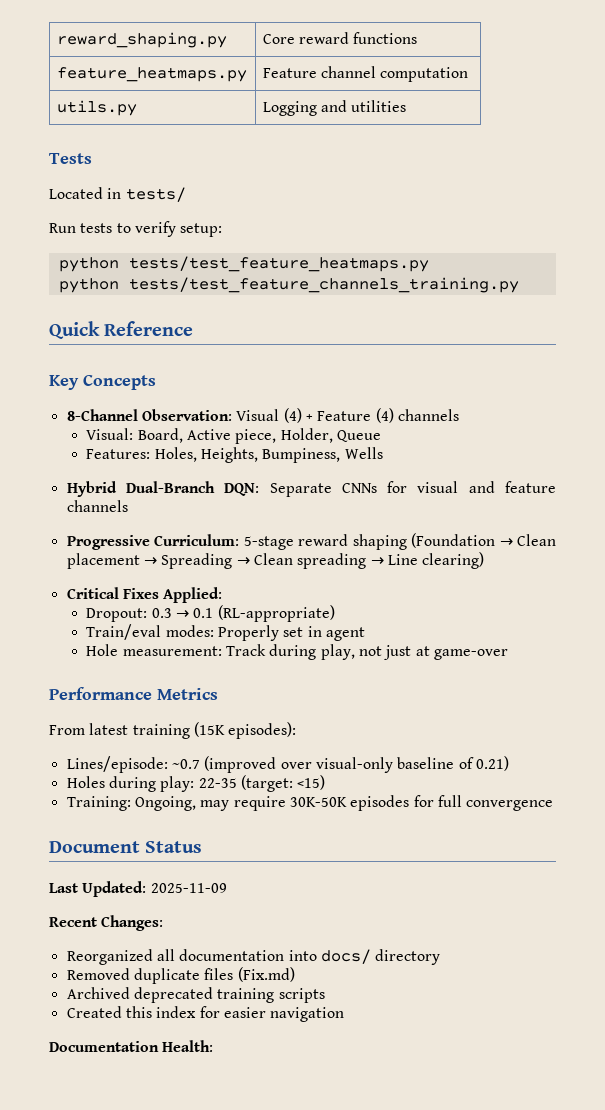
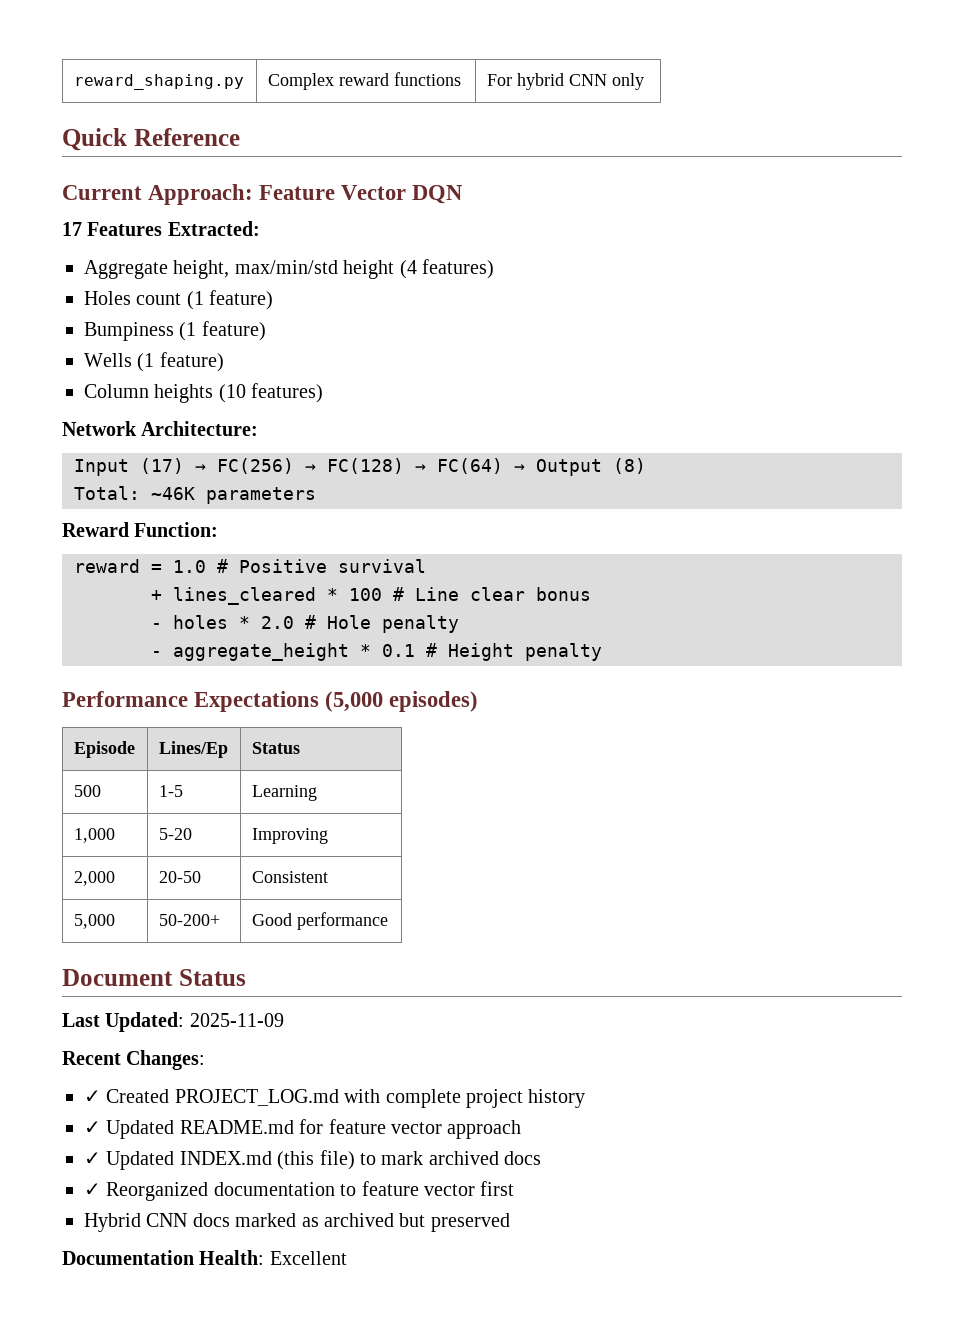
- reward_shaping.py | Core reward functions
- feature_heatmaps.py | Feature channel computation
- utils.py | Logging and utilities
- Tests
- Located in tests/
- Run tests to verify setup:
- python tests/test_feature_heatmaps.py
- python tests/test_feature_channels_training.py
+ reward_shaping.py | Complex reward functions | For hybrid CNN only
  Quick Reference
- Key Concepts
- 8-Channel Observation: Visual (4) + Feature (4) channels
- Visual: Board, Active piece, Holder, Queue
- Features: Holes, Heights, Bumpiness, Wells
- Hybrid Dual-Branch DQN: Separate CNNs for visual and feature channels
- Progressive Curriculum: 5-stage reward shaping (Foundation → Clean placement → Spreading → Clean spreading → Line clearing)
- Critical Fixes Applied:
- Dropout: 0.3 → 0.1 (RL-appropriate)
- Train/eval modes: Properly set in agent
- Hole measurement: Track during play, not just at game-over
- Performance Metrics
- From latest training (15K episodes):
- Lines/episode: ~0.7 (improved over visual-only baseline of 0.21)
- Holes during play: 22-35 (target: <15)
- Training: Ongoing, may require 30K-50K episodes for full convergence
+ Current Approach: Feature Vector DQN
+ 17 Features Extracted:
+ Aggregate height, max/min/std height (4 features)
+ Holes count (1 feature)
+ Bumpiness (1 feature)
+ Wells (1 feature)
+ Column heights (10 features)
+ Network Architecture:
+ Input (17) → FC(256) → FC(128) → FC(64) → Output (8)
+ Total: ~46K parameters
+ Reward Function:
+ reward = 1.0 # Positive survival
+ + lines_cleared * 100 # Line clear bonus
+ - holes * 2.0 # Hole penalty
+ - aggregate_height * 0.1 # Height penalty
+ Performance Expectations (5,000 episodes)
+ Episode | Lines/Ep | Status
+ 500 | 1-5 | Learning
+ 1,000 | 5-20 | Improving
+ 2,000 | 20-50 | Consistent
+ 5,000 | 50-200+ | Good performance
- Reorganized all documentation into docs/ directory
- Removed duplicate files (Fix.md)
- Archived deprecated training scripts
- Created this index for easier navigation
+ ✓ Created PROJECT_LOG.md with complete project history
+ ✓ Updated README.md for feature vector approach
+ ✓ Updated INDEX.md (this file) to mark archived docs
+ ✓ Reorganized documentation to feature vector first
+ Hybrid CNN docs marked as archived but preserved
- Documentation Health:
+ Documentation Health: Excellent

